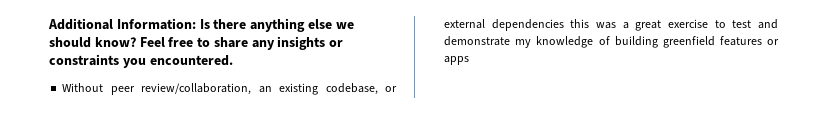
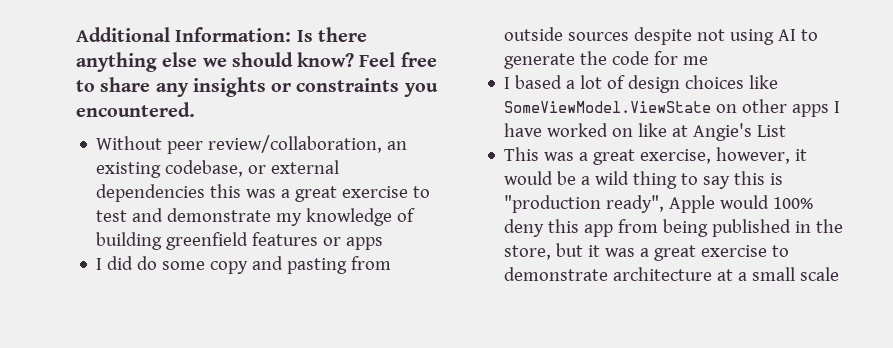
+ I did do some copy and pasting from outside sources despite not using AI to generate the code for me
+ I based a lot of design choices like SomeViewModel.ViewState on other apps I have worked on like at Angie's List
+ This was a great exercise, however, it would be a wild thing to say this is "production ready", Apple would 100% deny this app from being published in the store, but it was a great exercise to demonstrate architecture at a small scale

